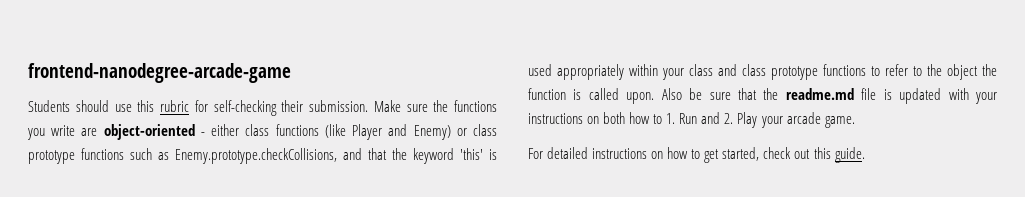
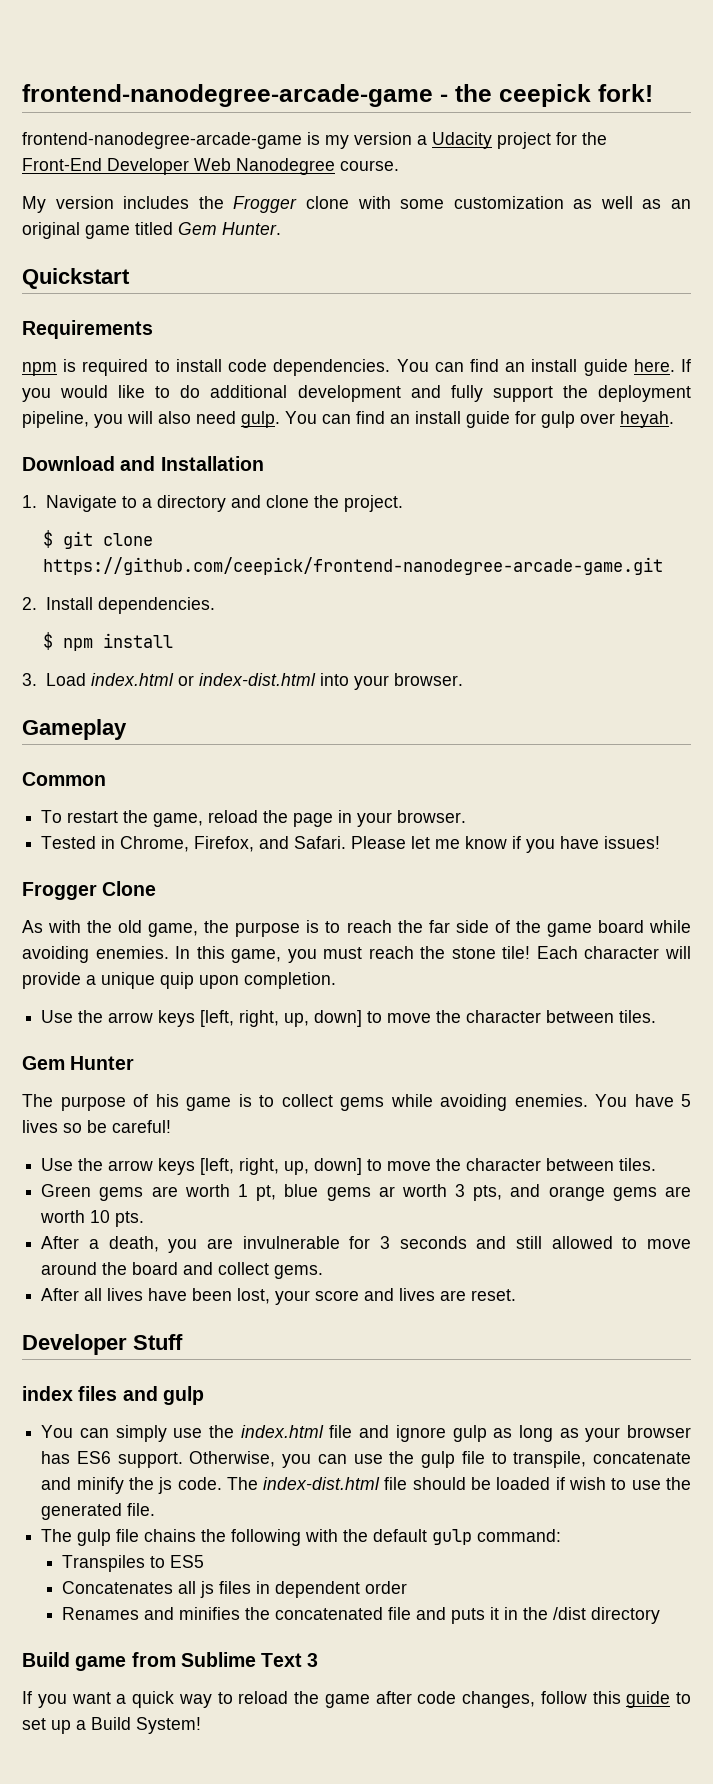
- frontend-nanodegree-arcade-game
- Students should use this rubric for self-checking their submission. Make sure the functions you write are object-oriented - either class functions (like Player and Enemy) or class prototype functions such as Enemy.prototype.checkCollisions, and that the keyword 'this' is used appropriately within your class and class prototype functions to refer to the object the function is called upon. Also be sure that the readme.md file is updated with your instructions on both how to 1. Run and 2. Play your arcade game.
- For detailed instructions on how to get started, check out this guide.
+ frontend-nanodegree-arcade-game - the ceepick fork!
+ frontend-nanodegree-arcade-game is my version a Udacity project for the Front-End Developer Web Nanodegree course.
+ My version includes the Frogger clone with some customization as well as an original game titled Gem Hunter.
+ Quickstart
+ Requirements
+ npm is required to install code dependencies. You can find an install guide here. If you would like to do additional development and fully support the deployment pipeline, you will also need gulp. You can find an install guide for gulp over heyah.
+ Download and Installation
+ 1. Navigate to a directory and clone the project.
+ $ git clone https://github.com/ceepick/frontend-nanodegree-arcade-game.git
+ 2. Install dependencies.
+ $ npm install
+ 3. Load index.html or index-dist.html into your browser.
+ Gameplay
+ Common
+ To restart the game, reload the page in your browser.
+ Tested in Chrome, Firefox, and Safari. Please let me know if you have issues!
+ Frogger Clone
+ As with the old game, the purpose is to reach the far side of the game board while avoiding enemies. In this game, you must reach the stone tile! Each character will provide a unique quip upon completion.
+ Use the arrow keys [left, right, up, down] to move the character between tiles.
+ Gem Hunter
+ The purpose of his game is to collect gems while avoiding enemies. You have 5 lives so be careful!
+ Use the arrow keys [left, right, up, down] to move the character between tiles.
+ Green gems are worth 1 pt, blue gems ar worth 3 pts, and orange gems are worth 10 pts.
+ After a death, you are invulnerable for 3 seconds and still allowed to move around the board and collect gems.
+ After all lives have been lost, your score and lives are reset.
+ Developer Stuff
+ index files and gulp
+ You can simply use the index.html file and ignore gulp as long as your browser has ES6 support. Otherwise, you can use the gulp file to transpile, concatenate and minify the js code. The index-dist.html file should be loaded if wish to use the generated file.
+ The gulp file chains the following with the default gulp command:
+ Transpiles to ES5
+ Concatenates all js files in dependent order
+ Renames and minifies the concatenated file and puts it in the /dist directory
+ Build game from Sublime Text 3
+ If you want a quick way to reload the game after code changes, follow this guide to set up a Build System!

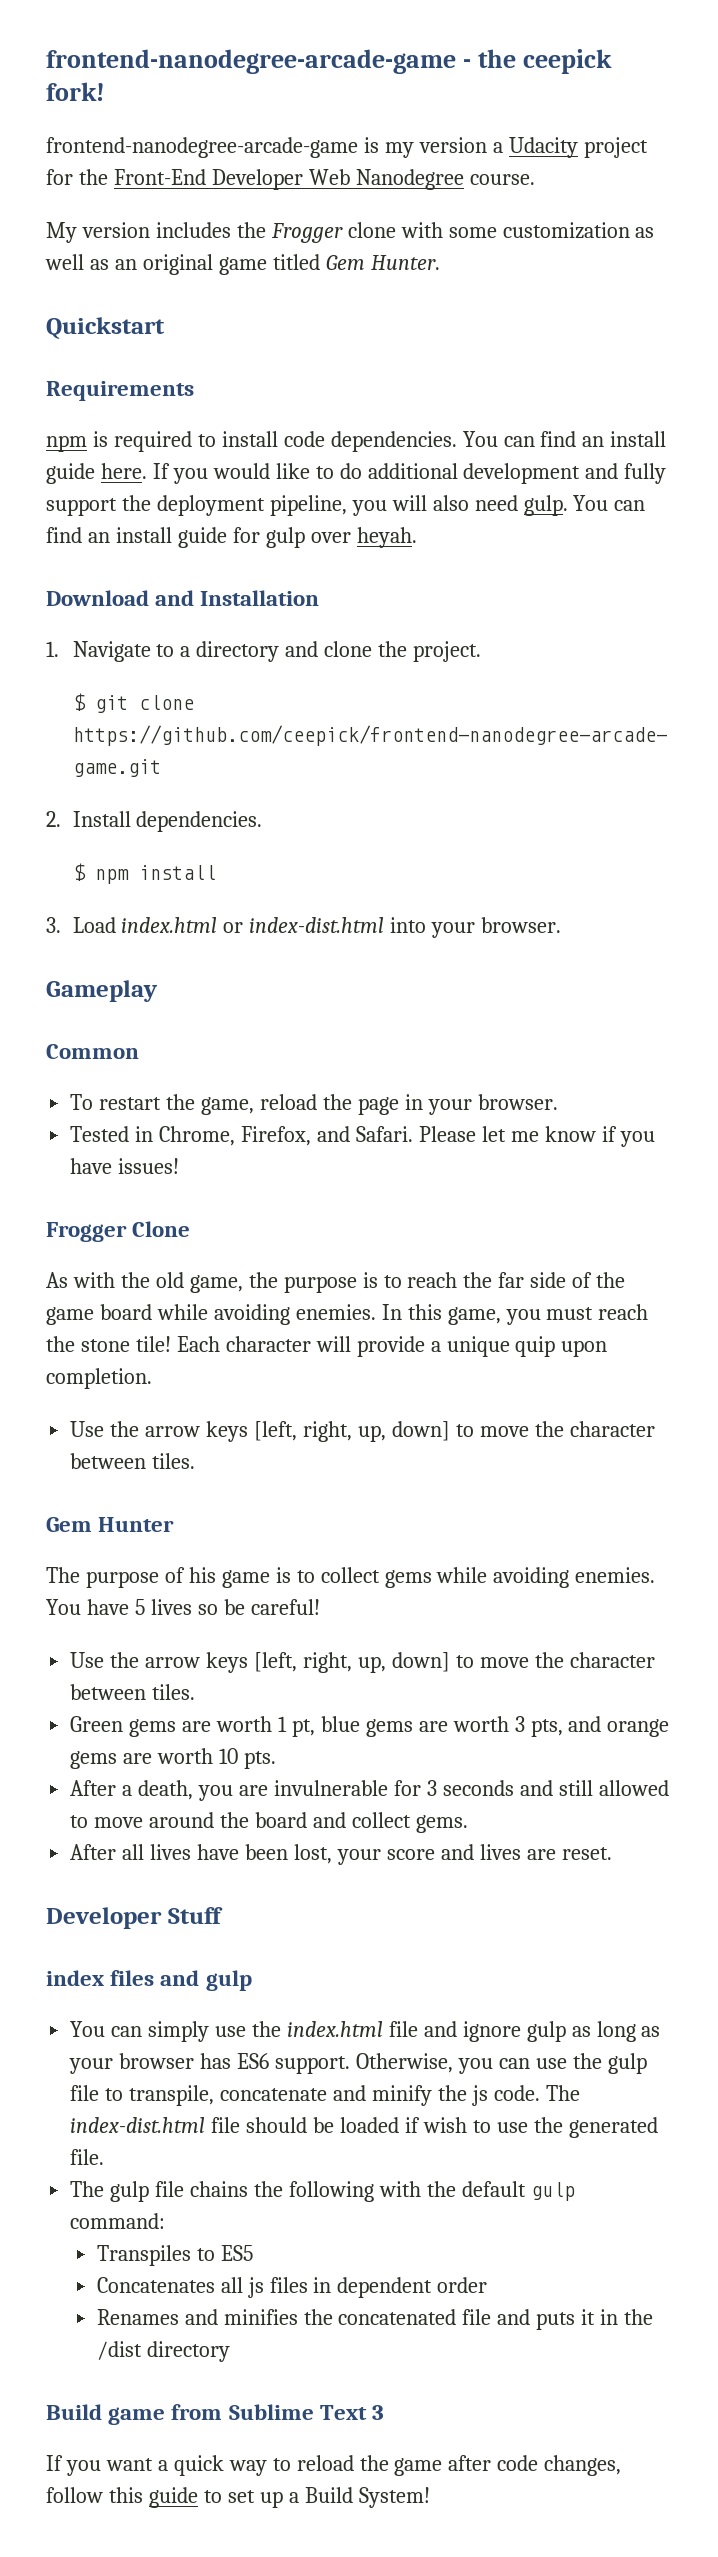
- Green gems are worth 1 pt, blue gems ar worth 3 pts, and orange gems are worth 10 pts.
+ Green gems are worth 1 pt, blue gems are worth 3 pts, and orange gems are worth 10 pts.

